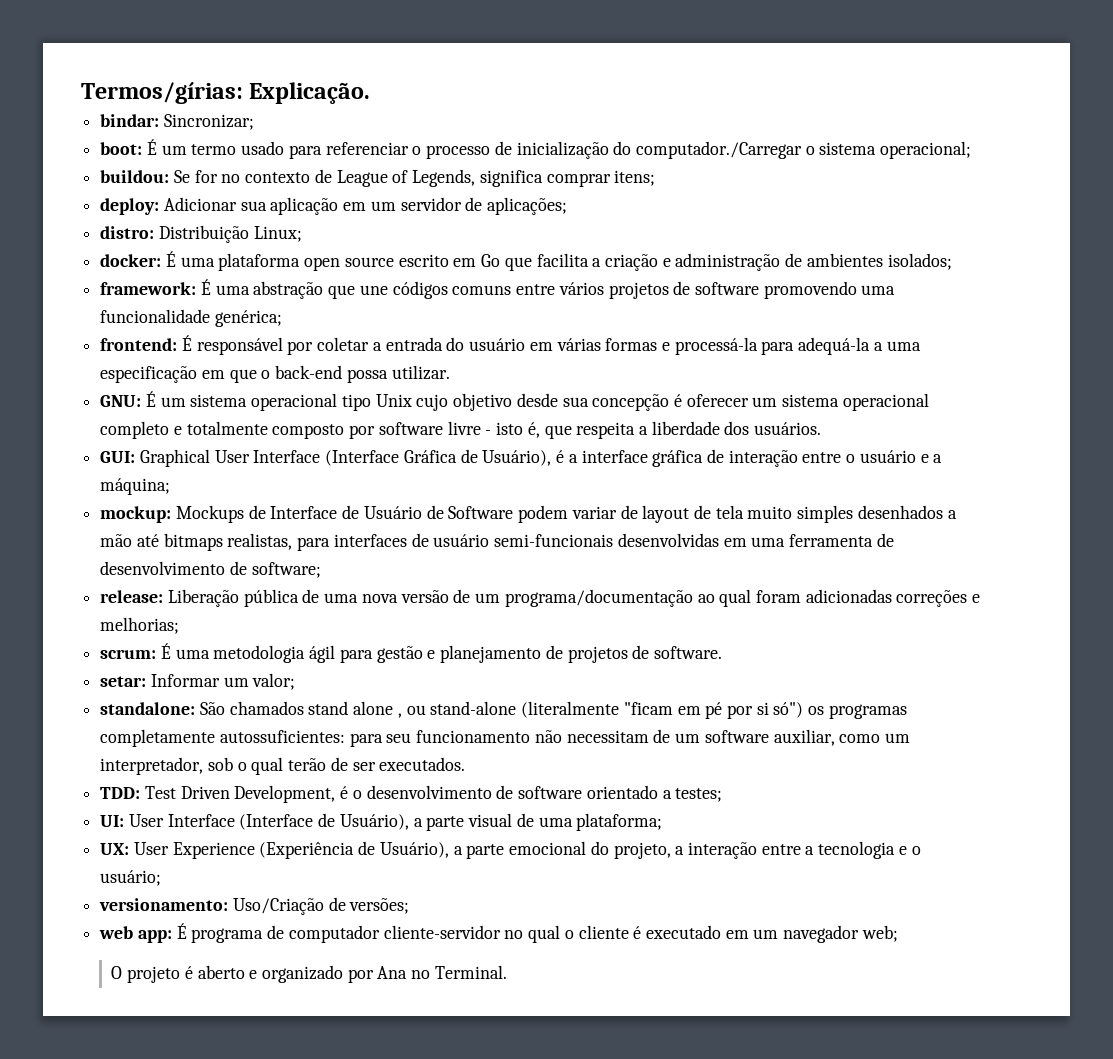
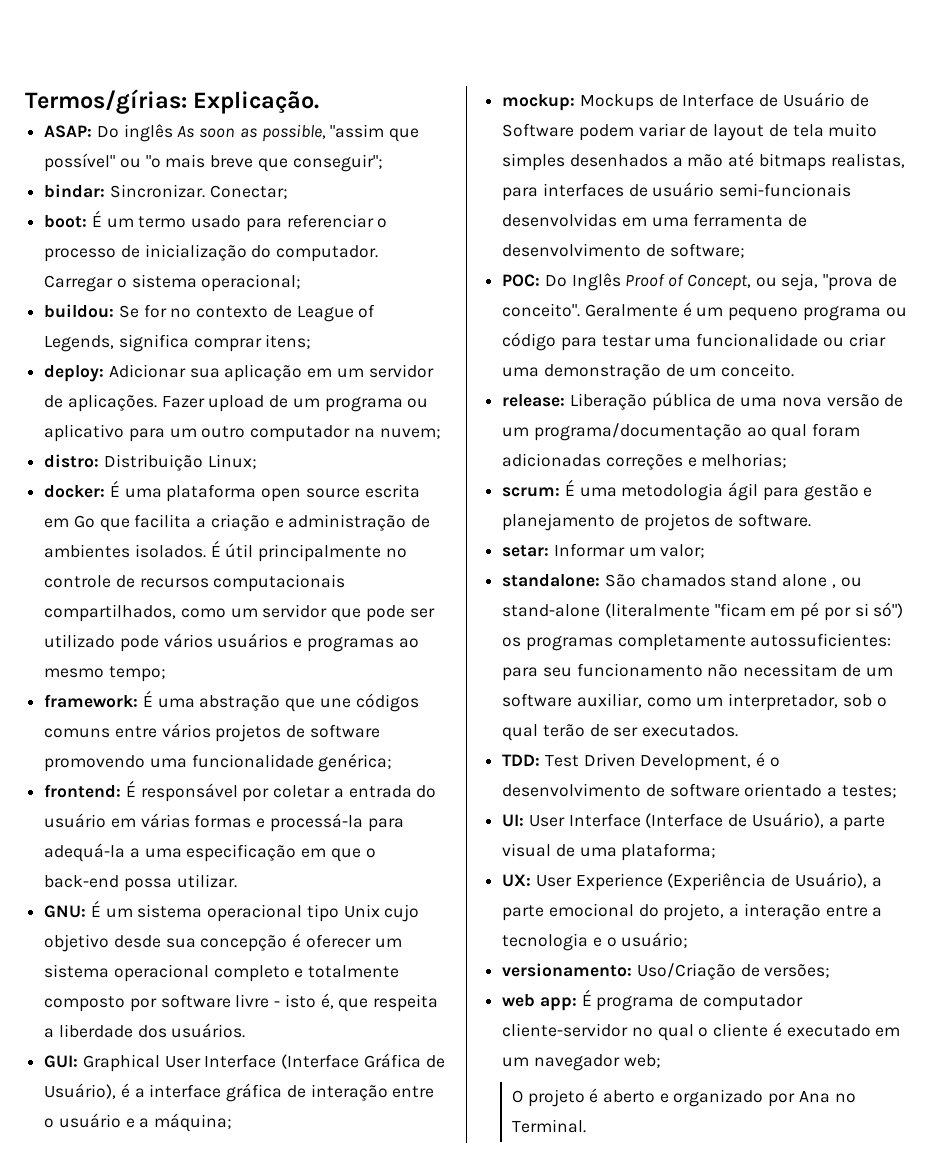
+ ASAP: Do inglês As soon as possible, "assim que possível" ou "o mais breve que conseguir";
- bindar: Sincronizar;
+ bindar: Sincronizar. Conectar;
- boot: É um termo usado para referenciar o processo de inicialização do computador./Carregar o sistema operacional;
+ boot: É um termo usado para referenciar o processo de inicialização do computador. Carregar o sistema operacional;
- deploy: Adicionar sua aplicação em um servidor de aplicações;
+ deploy: Adicionar sua aplicação em um servidor de aplicações. Fazer upload de um programa ou aplicativo para um outro computador na nuvem;
- docker: É uma plataforma open source escrito em Go que facilita a criação e administração de ambientes isolados;
+ docker: É uma plataforma open source escrita em Go que facilita a criação e administração de ambientes isolados. É útil principalmente no controle de recursos computacionais compartilhados, como um servidor que pode ser utilizado pode vários usuários e programas ao mesmo tempo;
+ POC: Do Inglês Proof of Concept, ou seja, "prova de conceito". Geralmente é um pequeno programa ou código para testar uma funcionalidade ou criar uma demonstração de um conceito.

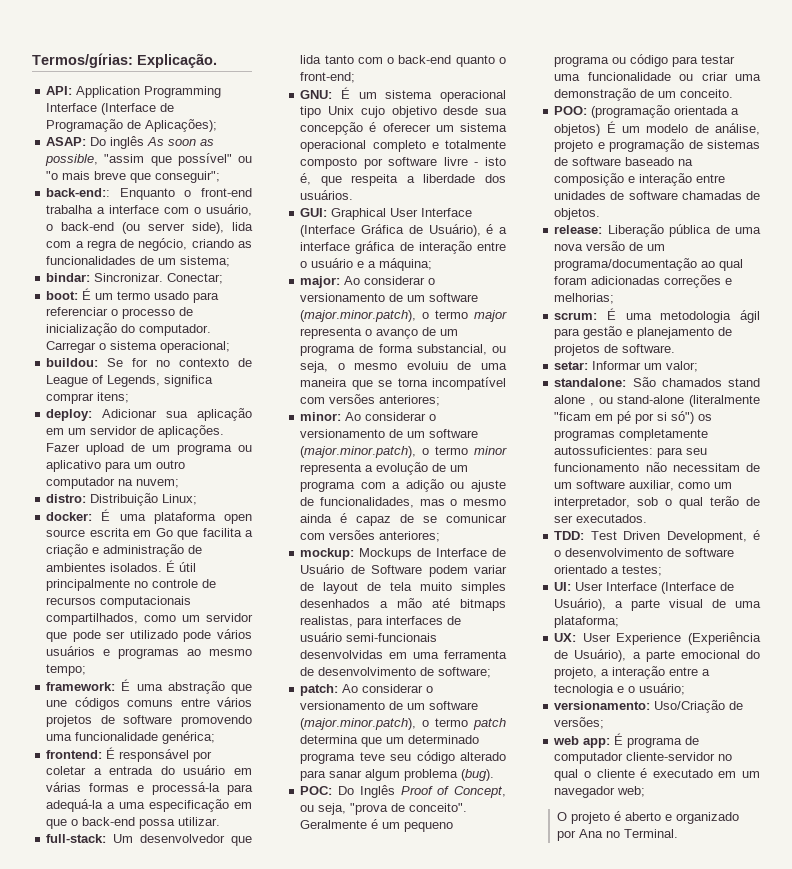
+ API: Application Programming Interface (Interface de Programação de Aplicações);
+ back-end:: Enquanto o front-end trabalha a interface com o usuário, o back-end (ou server side), lida com a regra de negócio, criando as funcionalidades de um sistema;
+ full-stack: Um desenvolvedor que lida tanto com o back-end quanto o front-end;
+ major: Ao considerar o versionamento de um software (major.minor.patch), o termo major representa o avanço de um programa de forma substancial, ou seja, o mesmo evoluiu de uma maneira que se torna incompatível com versões anteriores;
+ minor: Ao considerar o versionamento de um software (major.minor.patch), o termo minor representa a evolução de um programa com a adição ou ajuste de funcionalidades, mas o mesmo ainda é capaz de se comunicar com versões anteriores;
+ patch: Ao considerar o versionamento de um software (major.minor.patch), o termo patch determina que um determinado programa teve seu código alterado para sanar algum problema (bug).
+ POO: (programação orientada a objetos) É um modelo de análise, projeto e programação de sistemas de software baseado na composição e interação entre unidades de software chamadas de objetos.

